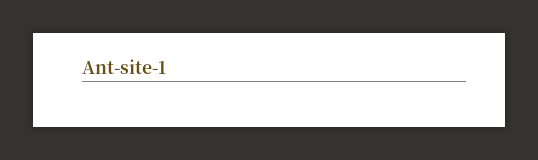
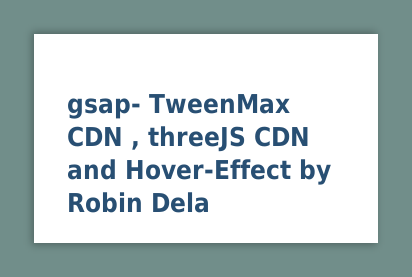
- Ant-site-1
+ gsap- TweenMax CDN , threeJS CDN and Hover-Effect by Robin Dela

